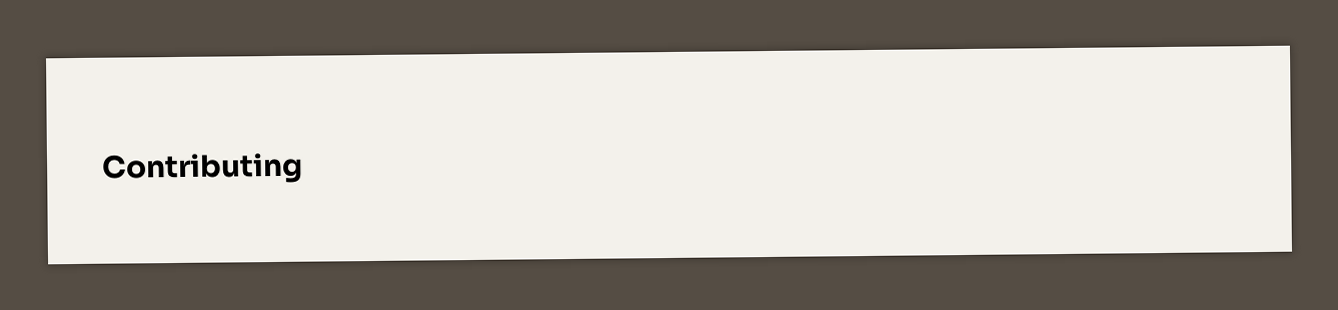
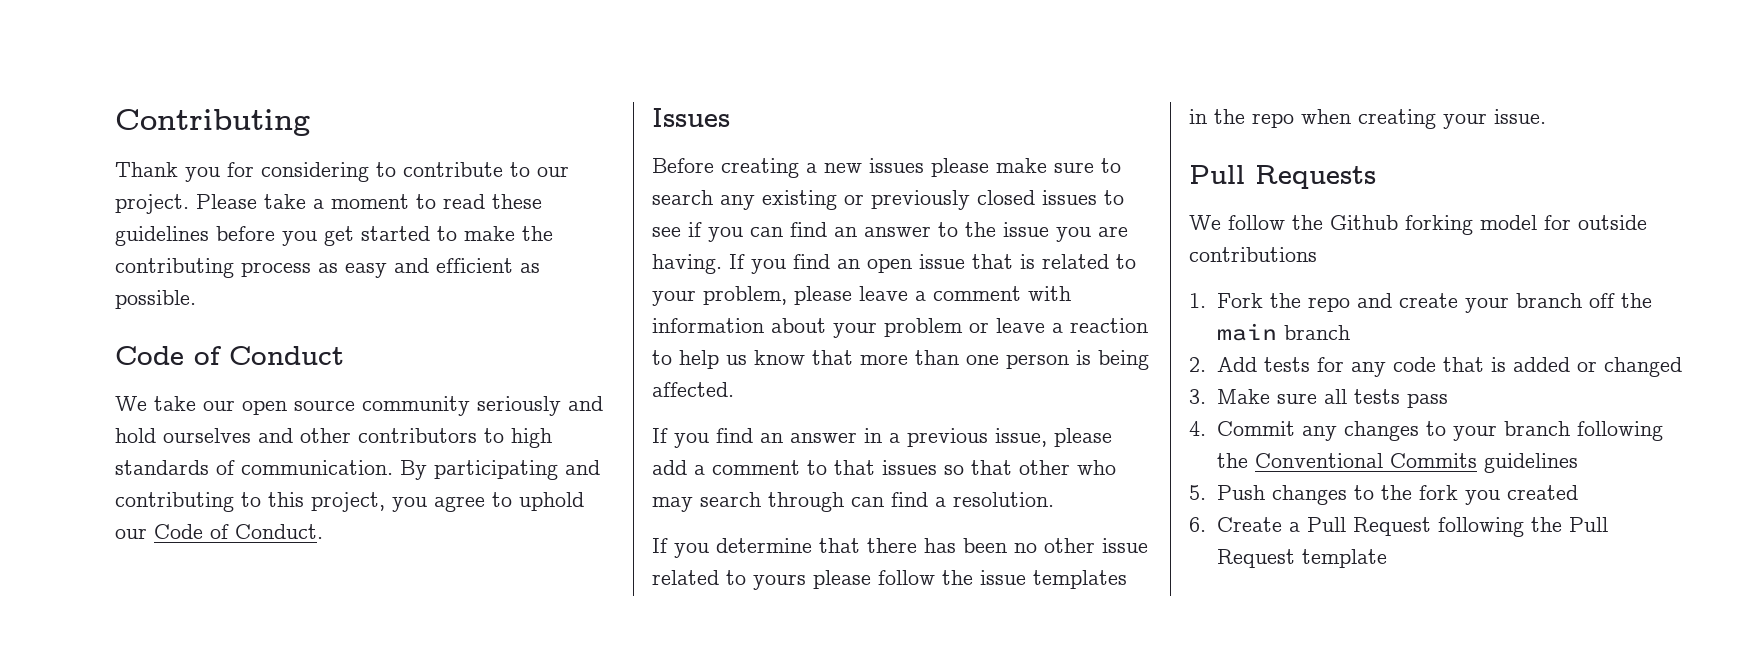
+ Thank you for considering to contribute to our project. Please take a moment to read these guidelines before you get started to make the contributing process as easy and efficient as possible.
+ Code of Conduct
+ We take our open source community seriously and hold ourselves and other contributors to high standards of communication. By participating and contributing to this project, you agree to uphold our Code of Conduct.
+ Issues
+ Before creating a new issues please make sure to search any existing or previously closed issues to see if you can find an answer to the issue you are having. If you find an open issue that is related to your problem, please leave a comment with information about your problem or leave a reaction to help us know that more than one person is being affected.
+ If you find an answer in a previous issue, please add a comment to that issues so that other who may search through can find a resolution.
+ If you determine that there has been no other issue related to yours please follow the issue templates in the repo when creating your issue.
+ Pull Requests
+ We follow the Github forking model for outside contributions
+ 1. Fork the repo and create your branch off the main branch
+ 2. Add tests for any code that is added or changed
+ 3. Make sure all tests pass
+ 4. Commit any changes to your branch following the Conventional Commits guidelines
+ 5. Push changes to the fork you created
+ 6. Create a Pull Request following the Pull Request template

